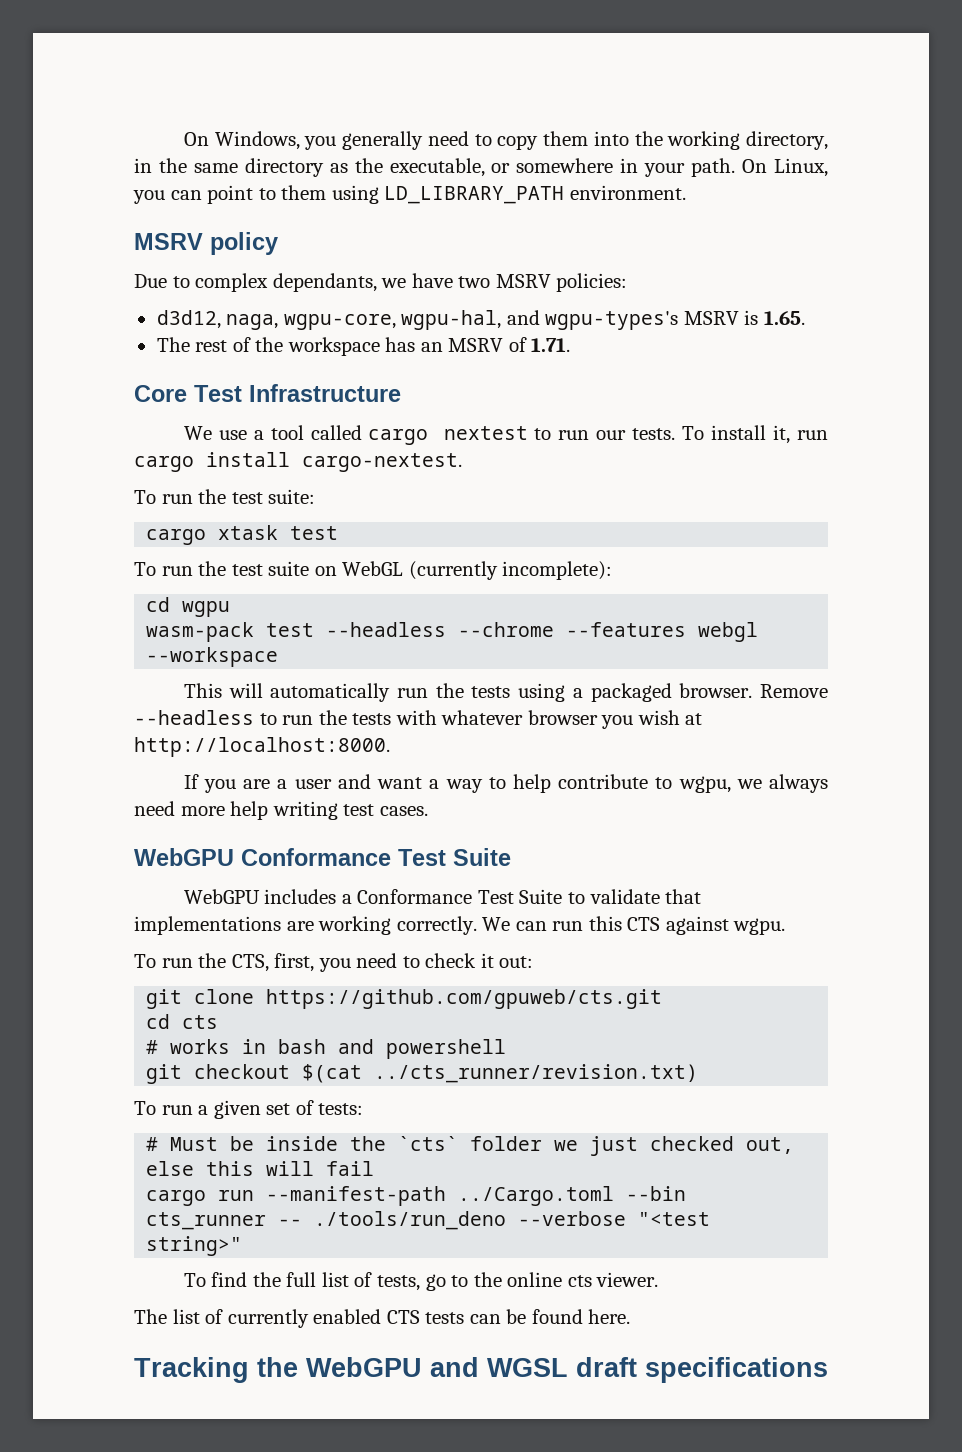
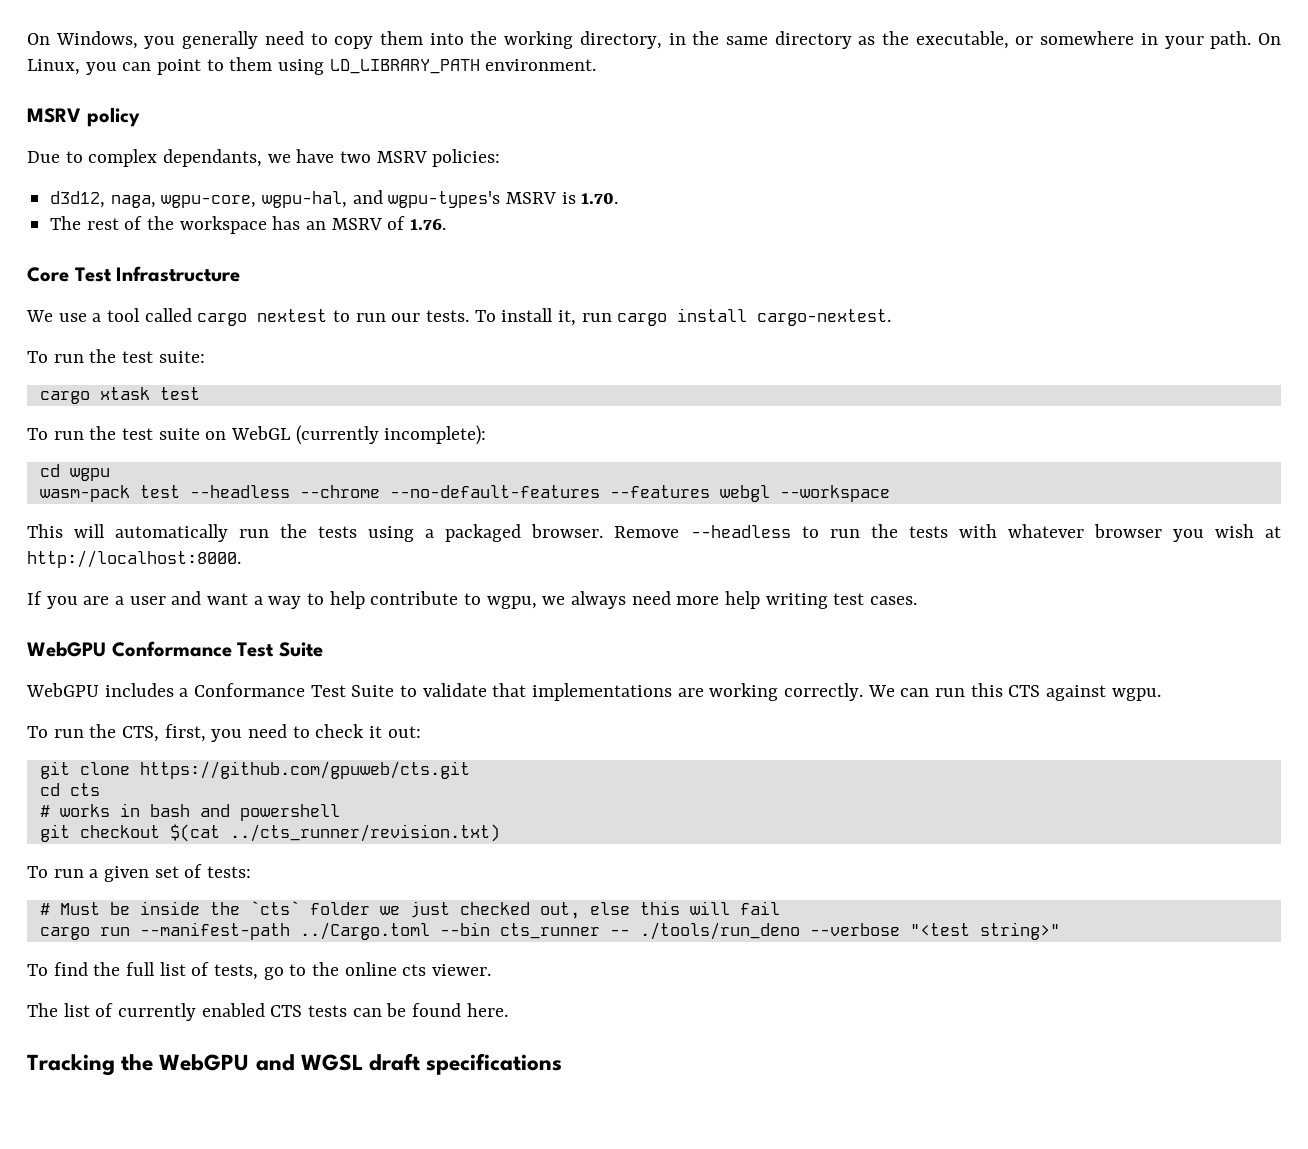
- d3d12, naga, wgpu-core, wgpu-hal, and wgpu-types's MSRV is 1.65.
+ d3d12, naga, wgpu-core, wgpu-hal, and wgpu-types's MSRV is 1.70.
- The rest of the workspace has an MSRV of 1.71.
+ The rest of the workspace has an MSRV of 1.76.
- wasm-pack test --headless --chrome --features webgl --workspace
+ wasm-pack test --headless --chrome --no-default-features --features webgl --workspace

